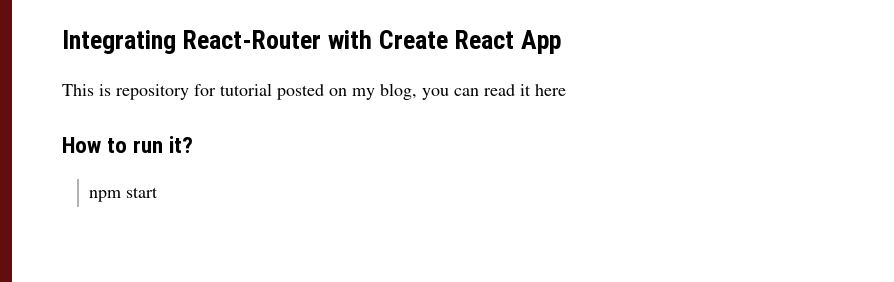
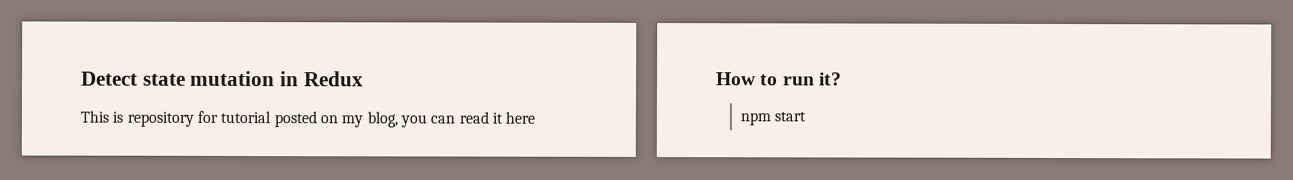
- Integrating React-Router with Create React App
+ Detect state mutation in Redux

